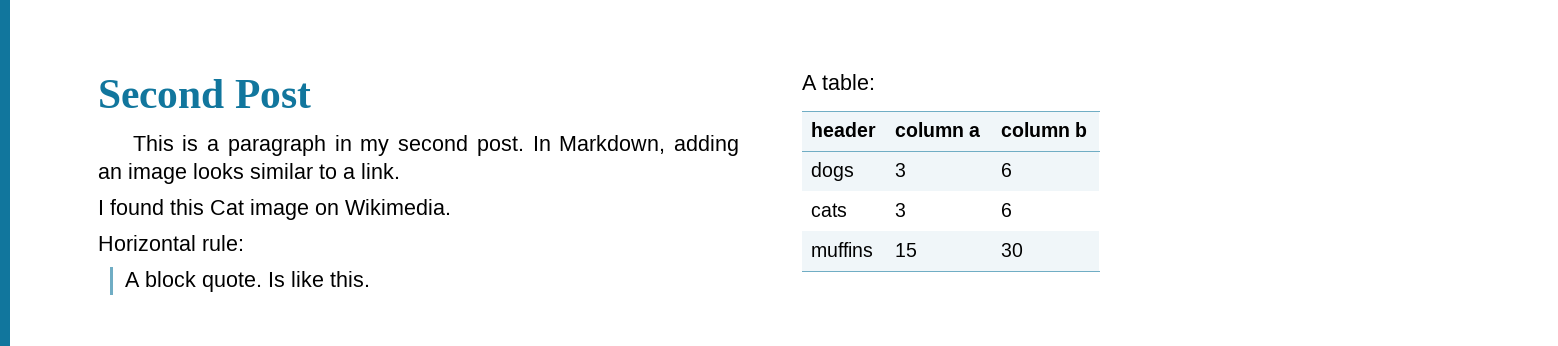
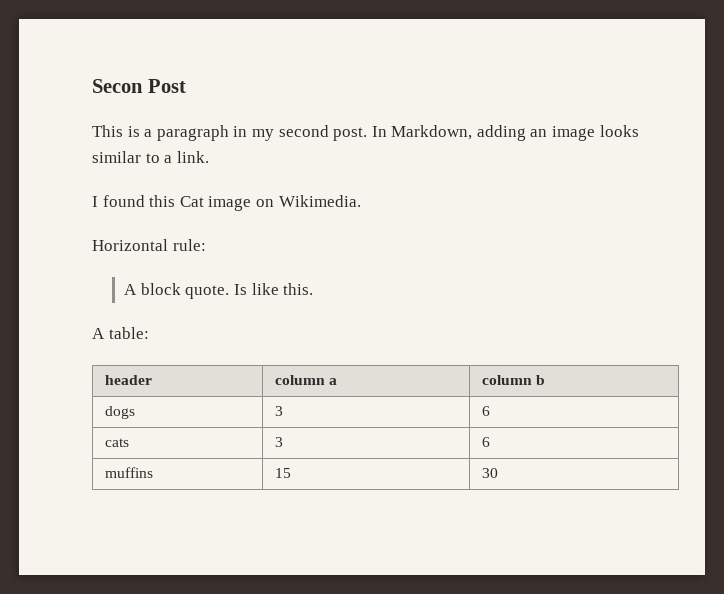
- Second Post
+ Secon Post

